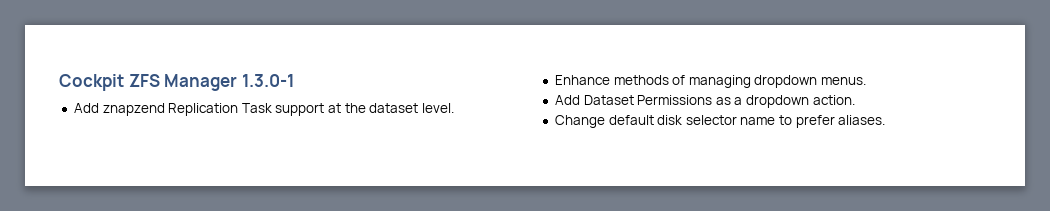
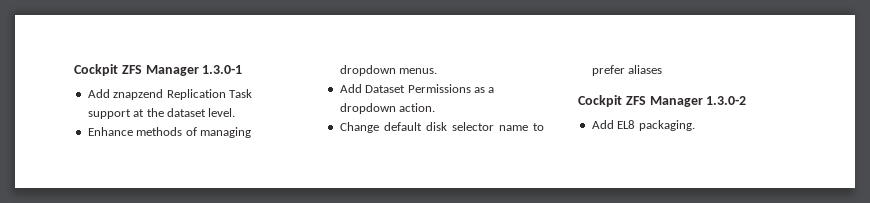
- Change default disk selector name to prefer aliases.
+ Change default disk selector name to prefer aliases
+ Cockpit ZFS Manager 1.3.0-2
+ Add EL8 packaging.

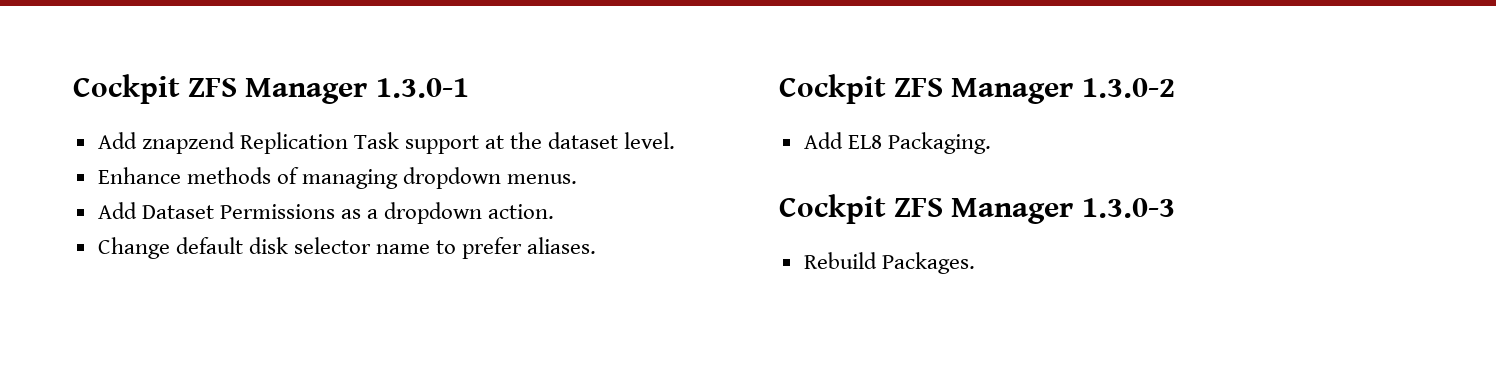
- Change default disk selector name to prefer aliases
+ Change default disk selector name to prefer aliases.
- Add EL8 packaging.
+ Add EL8 Packaging.
+ Cockpit ZFS Manager 1.3.0-3
+ Rebuild Packages.

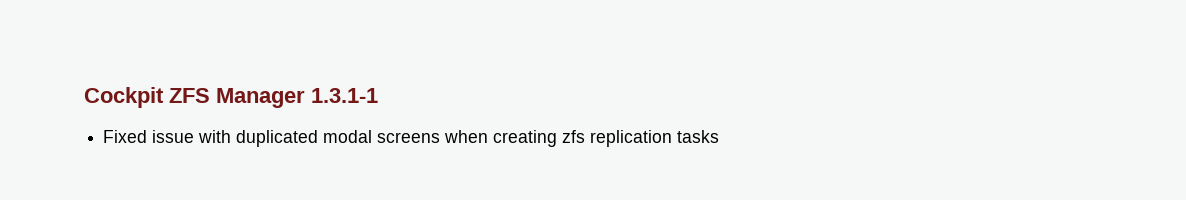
- Cockpit ZFS Manager 1.3.0-1
- Add znapzend Replication Task support at the dataset level.
- Enhance methods of managing dropdown menus.
- Add Dataset Permissions as a dropdown action.
- Change default disk selector name to prefer aliases.
- Cockpit ZFS Manager 1.3.0-2
- Add EL8 Packaging.
- Cockpit ZFS Manager 1.3.0-3
- Rebuild Packages.
+ Cockpit ZFS Manager 1.3.1-1
+ Fixed issue with duplicated modal screens when creating zfs replication tasks

